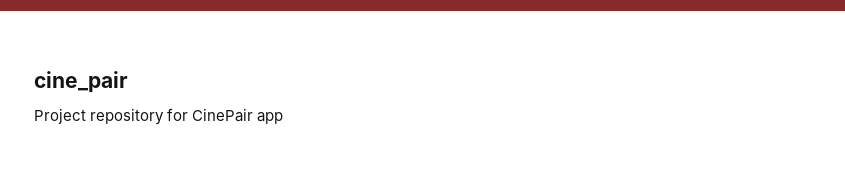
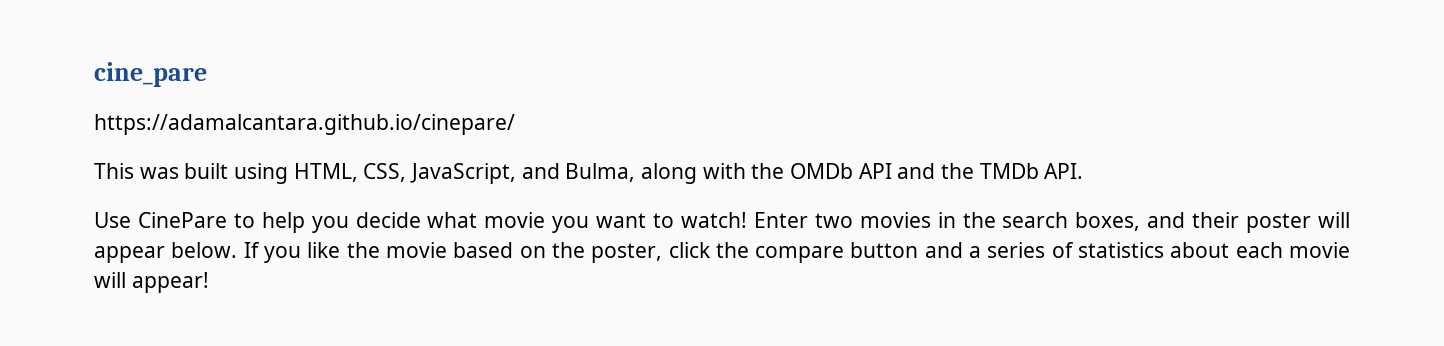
- cine_pair
- Project repository for CinePair app
+ cine_pare
+ https://adamalcantara.github.io/cinepare/
+ This was built using HTML, CSS, JavaScript, and Bulma, along with the OMDb API and the TMDb API.
+ Use CinePare to help you decide what movie you want to watch! Enter two movies in the search boxes, and their poster will appear below. If you like the movie based on the poster, click the compare button and a series of statistics about each movie will appear!

